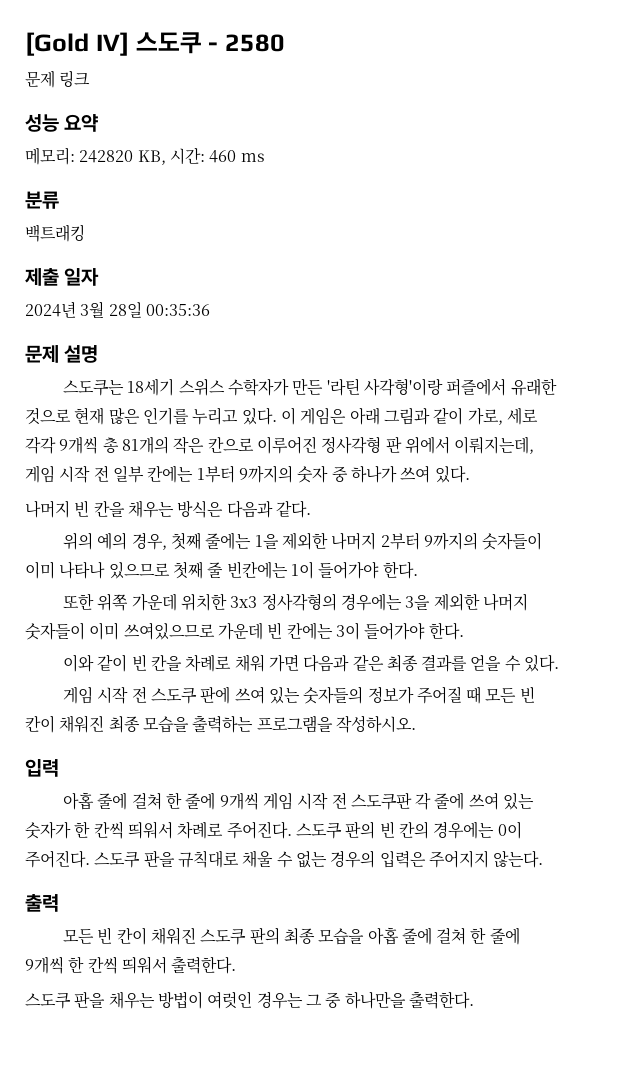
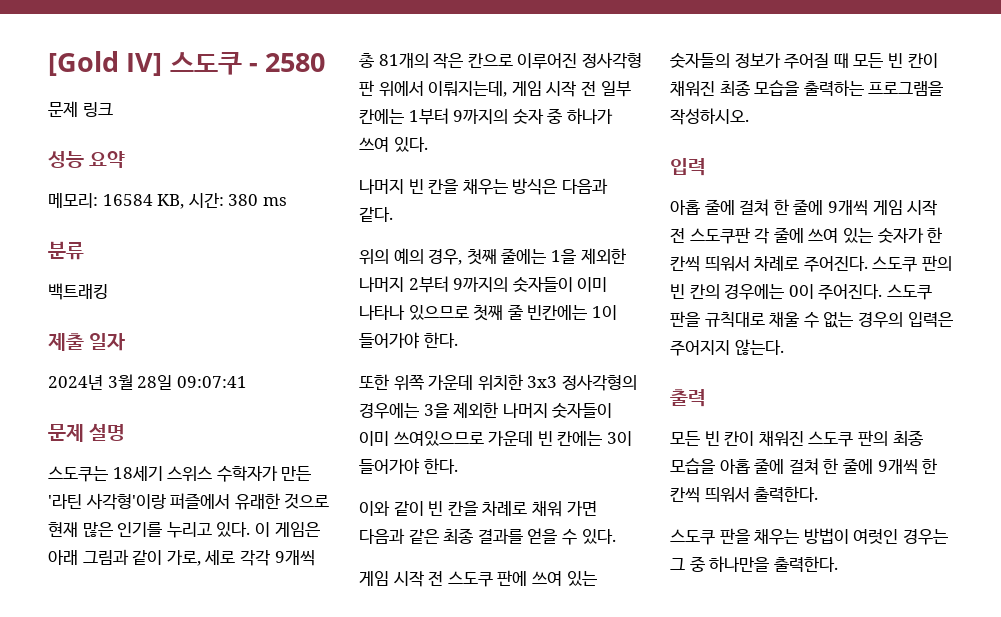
- 메모리: 242820 KB, 시간: 460 ms
+ 메모리: 16584 KB, 시간: 380 ms
- 2024년 3월 28일 00:35:36
+ 2024년 3월 28일 09:07:41

